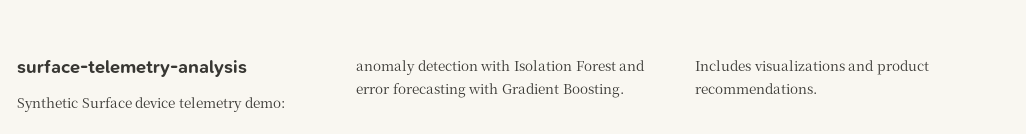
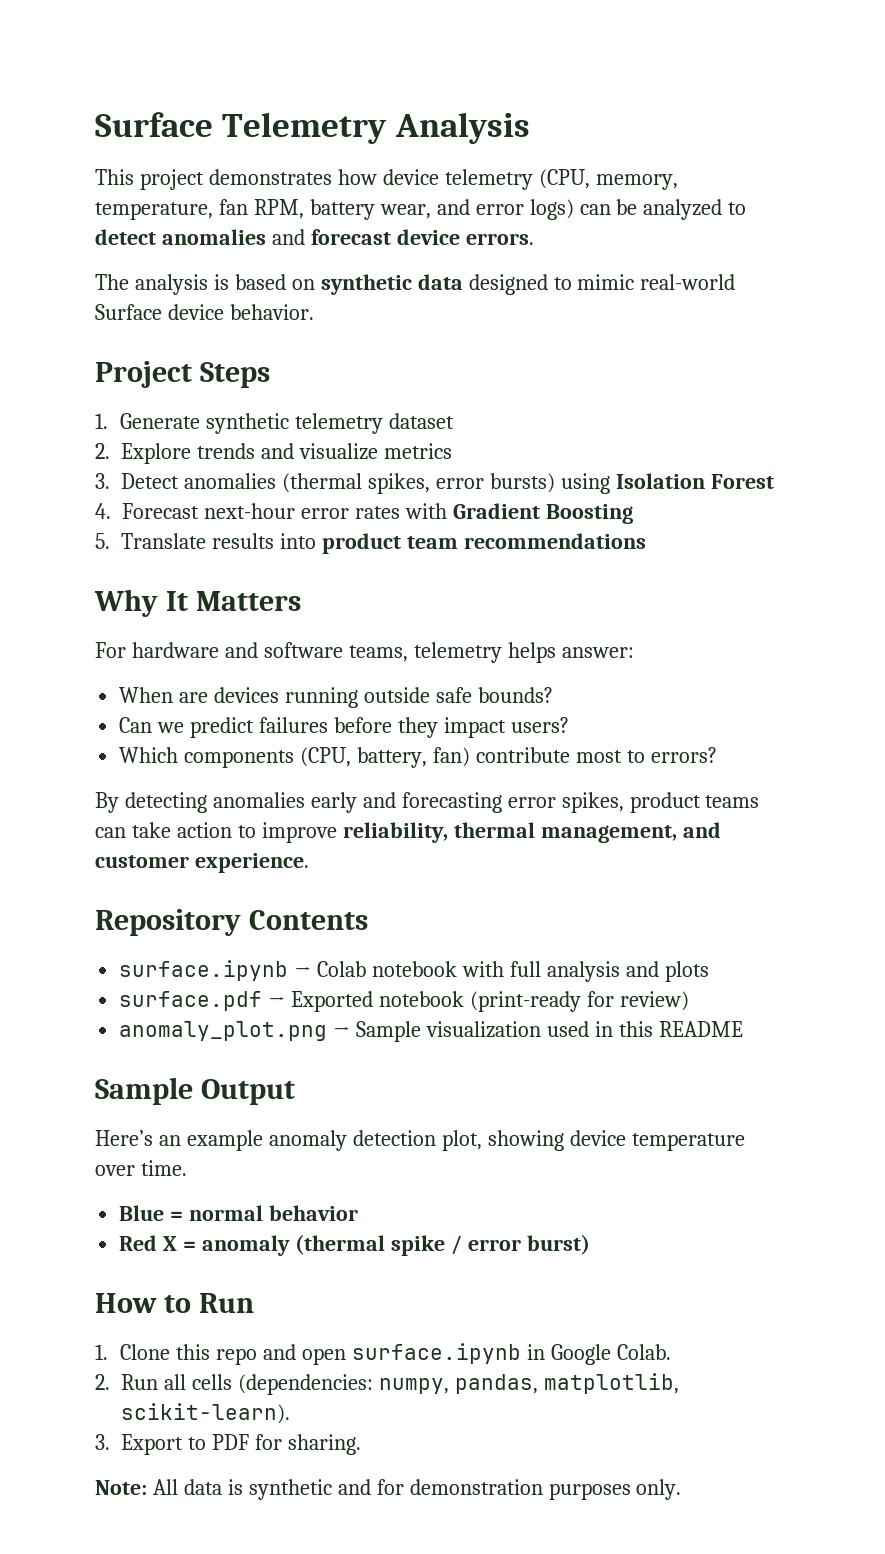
- surface-telemetry-analysis
- Synthetic Surface device telemetry demo: anomaly detection with Isolation Forest and error forecasting with Gradient Boosting. Includes visualizations and product recommendations.
+ Surface Telemetry Analysis
+ This project demonstrates how device telemetry (CPU, memory, temperature, fan RPM, battery wear, and error logs) can be analyzed to detect anomalies and forecast device errors.
+ The analysis is based on synthetic data designed to mimic real-world Surface device behavior.
+ Project Steps
+ 1. Generate synthetic telemetry dataset
+ 2. Explore trends and visualize metrics
+ 3. Detect anomalies (thermal spikes, error bursts) using Isolation Forest
+ 4. Forecast next-hour error rates with Gradient Boosting
+ 5. Translate results into product team recommendations
+ Why It Matters
+ For hardware and software teams, telemetry helps answer:
+ When are devices running outside safe bounds?
+ Can we predict failures before they impact users?
+ Which components (CPU, battery, fan) contribute most to errors?
+ By detecting anomalies early and forecasting error spikes, product teams can take action to improve reliability, thermal management, and customer experience.
+ Repository Contents
+ surface.ipynb → Colab notebook with full analysis and plots
+ surface.pdf → Exported notebook (print-ready for review)
+ anomaly_plot.png → Sample visualization used in this README
+ Sample Output
+ Here’s an example anomaly detection plot, showing device temperature over time.
+ Blue = normal behavior
+ Red X = anomaly (thermal spike / error burst)
+ How to Run
+ 1. Clone this repo and open surface.ipynb in Google Colab.
+ 2. Run all cells (dependencies: numpy, pandas, matplotlib, scikit-learn).
+ 3. Export to PDF for sharing.
+ Note: All data is synthetic and for demonstration purposes only.

